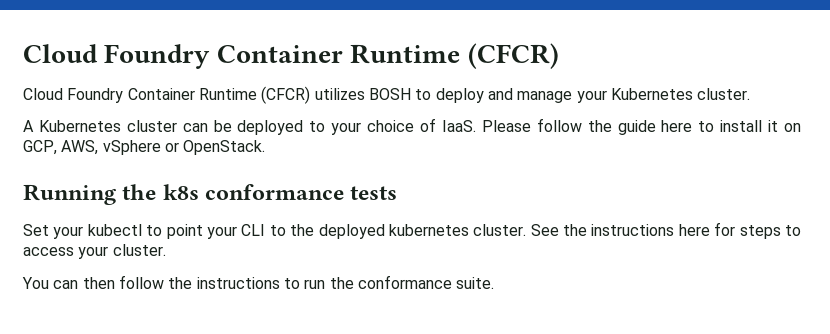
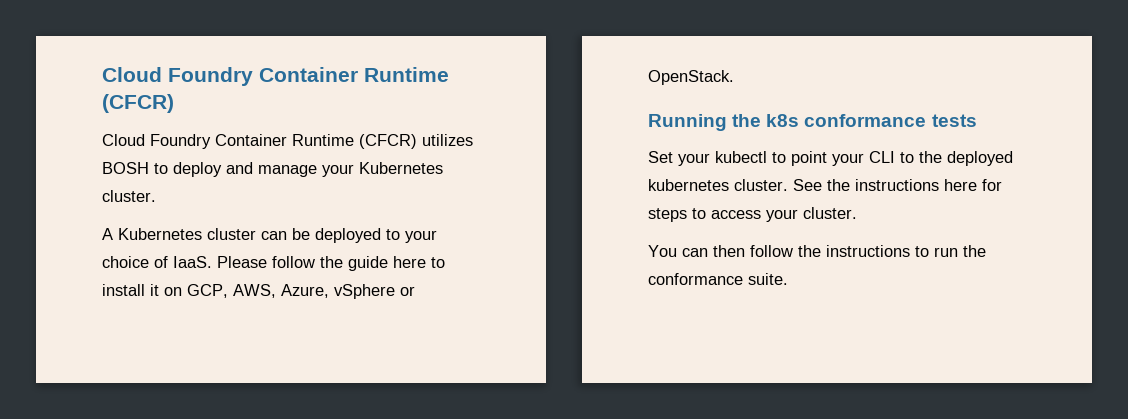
- Please follow the guide here to install it on GCP, AWS, vSphere or OpenStack.
+ Please follow the guide here to install it on GCP, AWS, Azure, vSphere or OpenStack.

